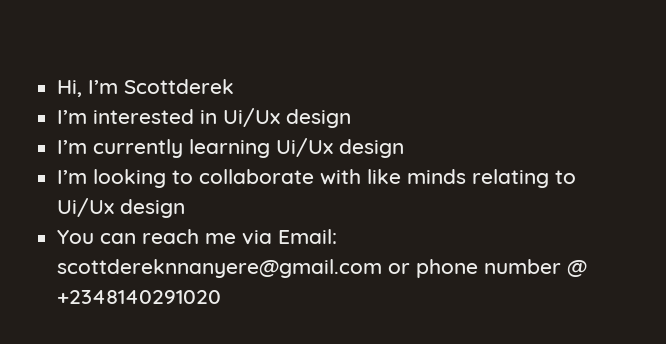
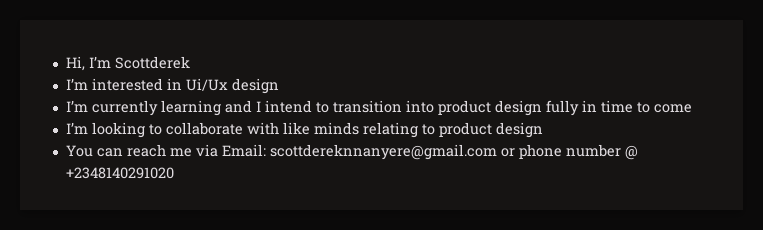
- I’m currently learning Ui/Ux design
+ I’m currently learning and I intend to transition into product design fully in time to come
- I’m looking to collaborate with like minds relating to Ui/Ux design
+ I’m looking to collaborate with like minds relating to product design

